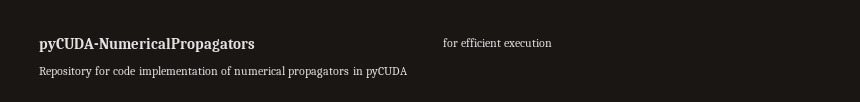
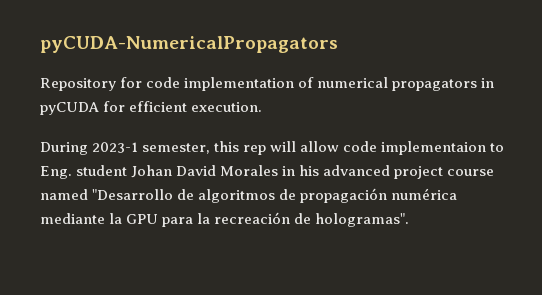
- Repository for code implementation of numerical propagators in pyCUDA for efficient execution
+ Repository for code implementation of numerical propagators in pyCUDA for efficient execution.
+ During 2023-1 semester, this rep will allow code implementaion to Eng. student Johan David Morales in his advanced project course named "Desarrollo de algoritmos de propagación numérica mediante la GPU para la recreación de hologramas".

